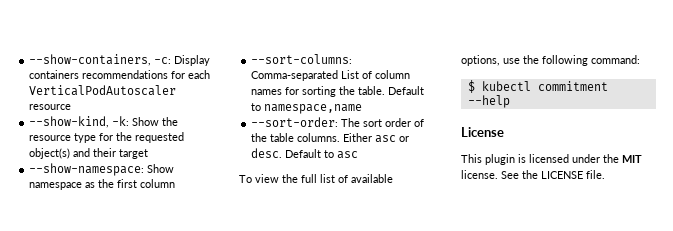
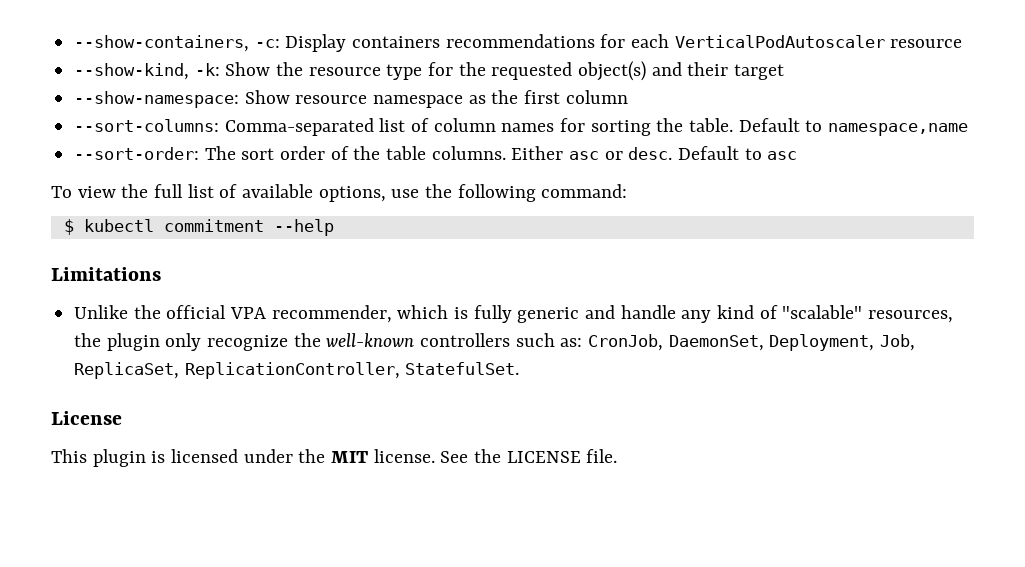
- --show-namespace: Show namespace as the first column
+ --show-namespace: Show resource namespace as the first column
- --sort-columns: Comma-separated List of column names for sorting the table.
+ --sort-columns: Comma-separated list of column names for sorting the table.
+ Limitations
+ Unlike the official VPA recommender, which is fully generic and handle any kind of "scalable" resources, the plugin only recognize the well-known controllers such as: CronJob, DaemonSet, Deployment, Job, ReplicaSet, ReplicationController, StatefulSet.

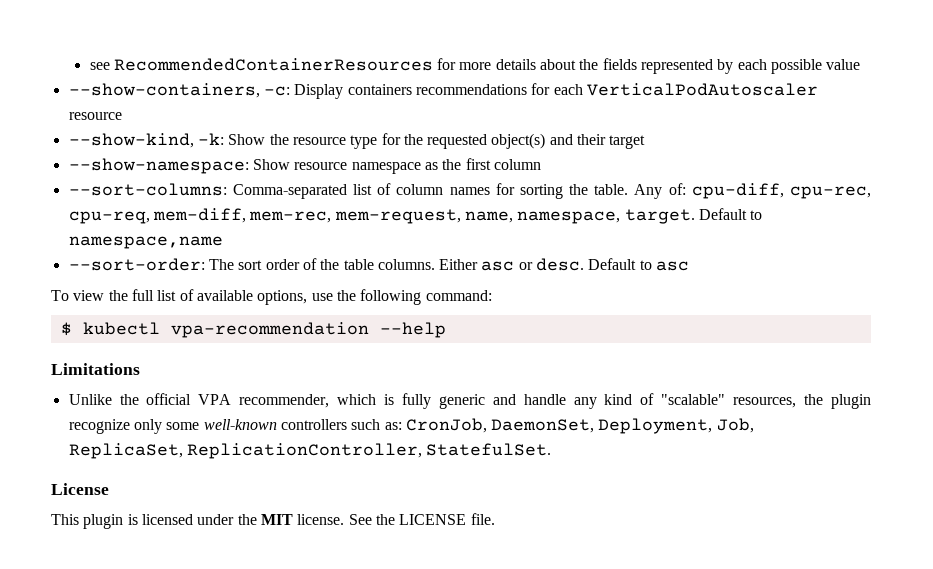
+ see RecommendedContainerResources for more details about the fields represented by each possible value
+ Any of: cpu-diff, cpu-rec, cpu-req, mem-diff, mem-rec, mem-request, name, namespace, target.
- $ kubectl commitment --help
+ $ kubectl vpa-recommendation --help
- Unlike the official VPA recommender, which is fully generic and handle any kind of "scalable" resources, the plugin only recognize the well-known controllers such as: CronJob, DaemonSet, Deployment, Job, ReplicaSet, ReplicationController, StatefulSet.
+ Unlike the official VPA recommender, which is fully generic and handle any kind of "scalable" resources, the plugin recognize only some well-known controllers such as: CronJob, DaemonSet, Deployment, Job, ReplicaSet, ReplicationController, StatefulSet.

